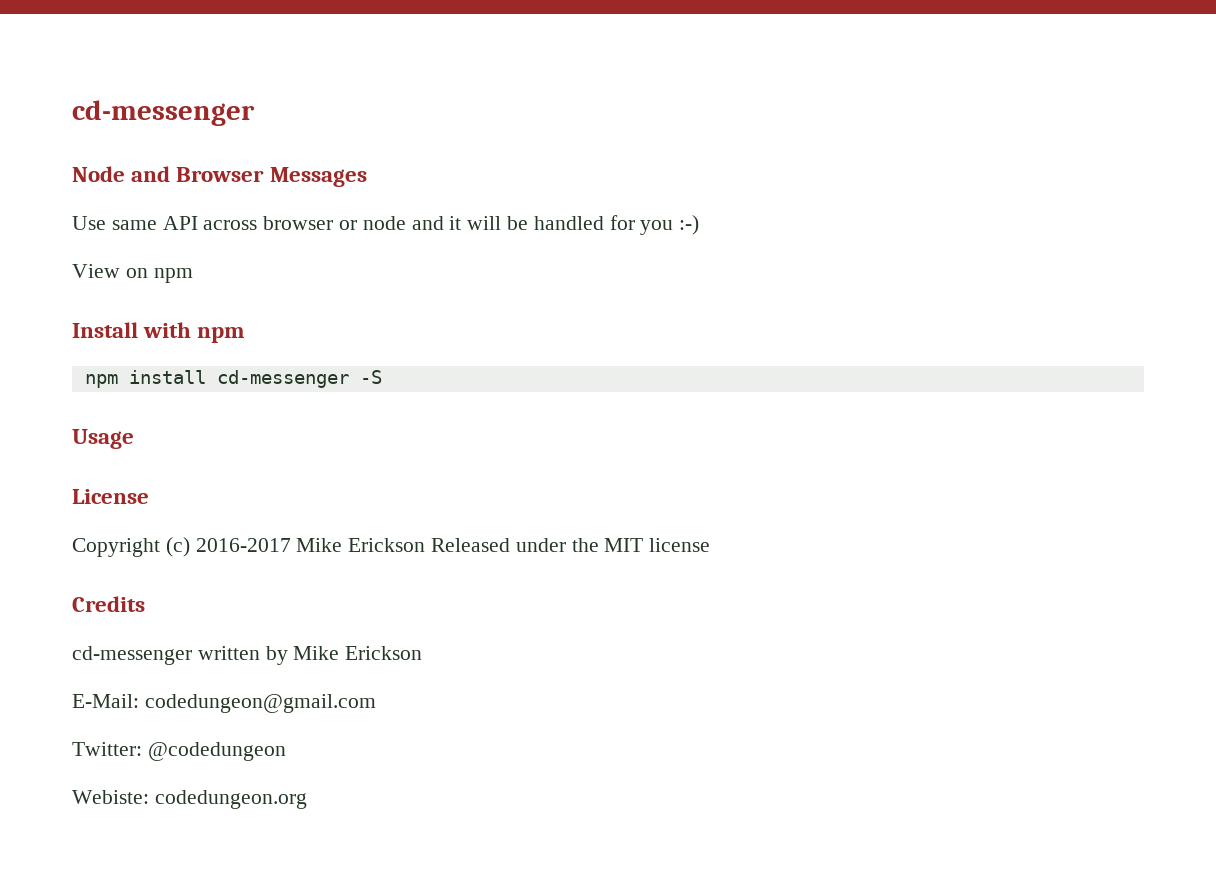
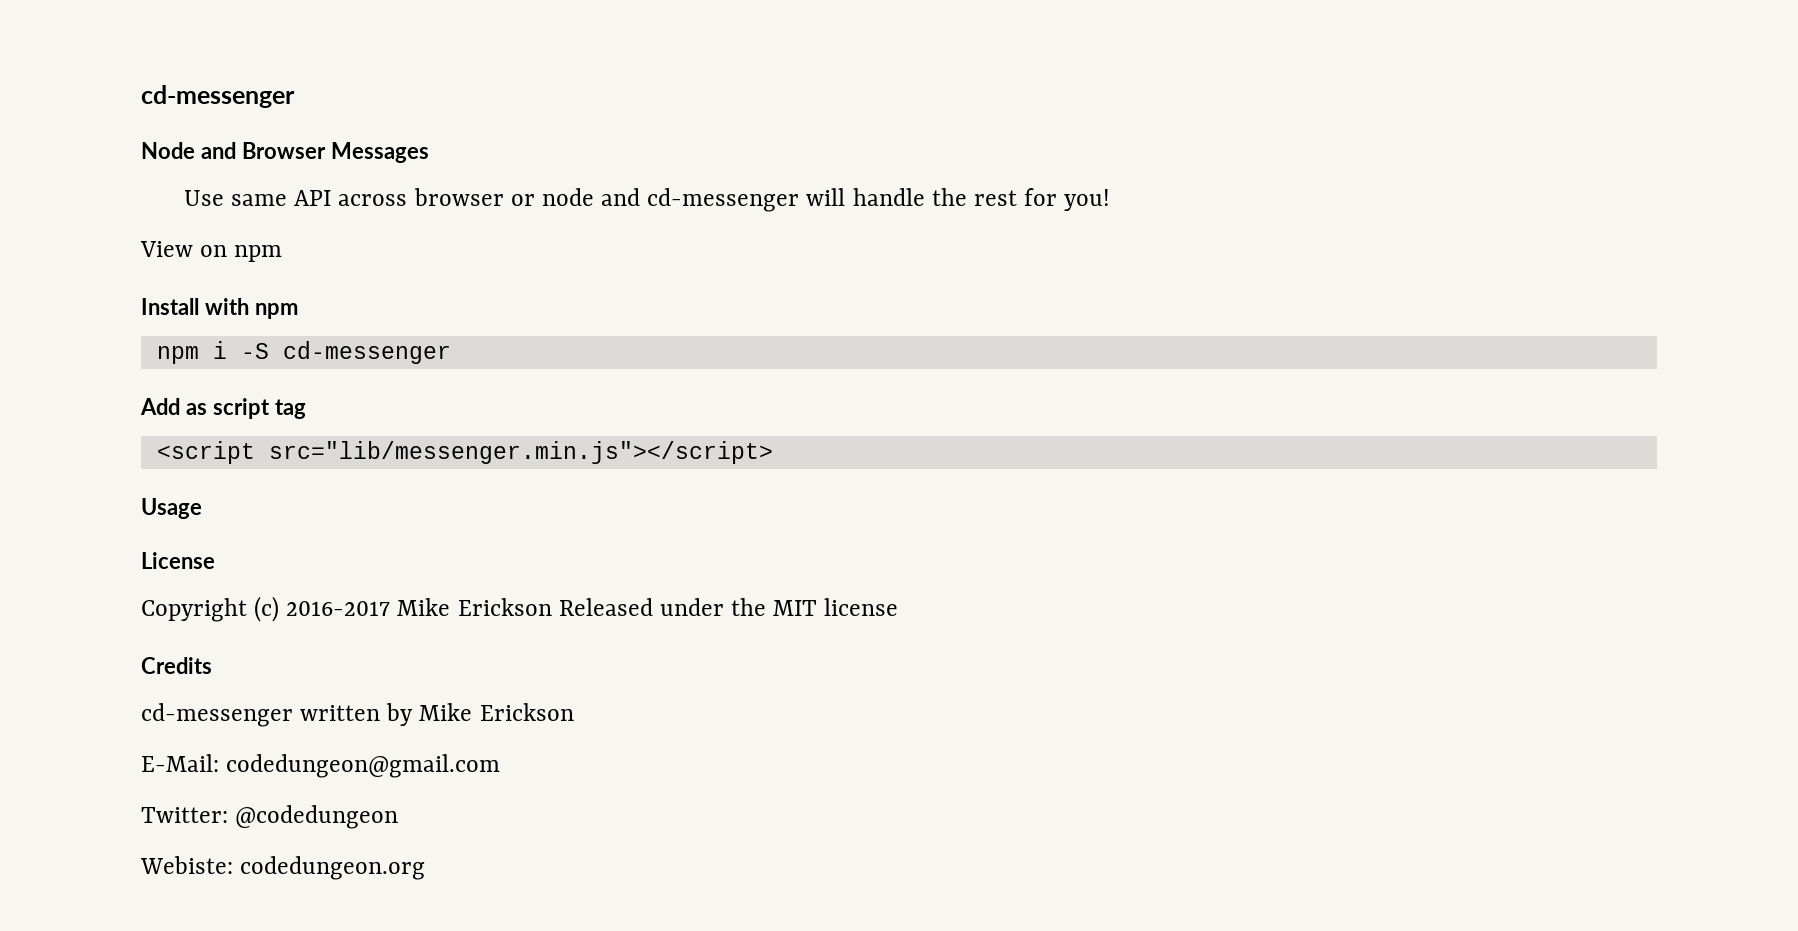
- Use same API across browser or node and it will be handled for you :-)
+ Use same API across browser or node and cd-messenger will handle the rest for you!
- npm install cd-messenger -S
+ npm i -S cd-messenger
+ Add as script tag
+ <script src="lib/messenger.min.js"></script>

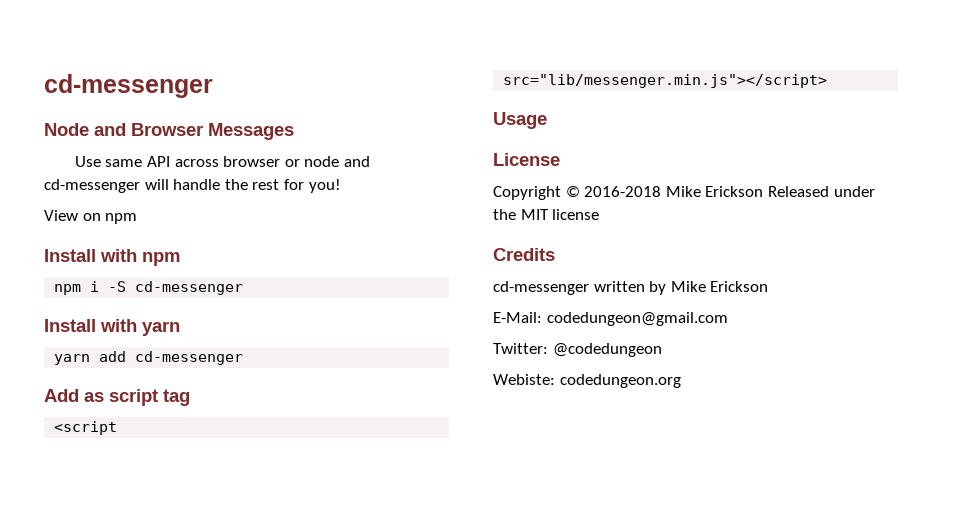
+ Install with yarn
+ yarn add cd-messenger
- Copyright (c) 2016-2017 Mike Erickson Released under the MIT license
+ Copyright © 2016-2018 Mike Erickson Released under the MIT license

